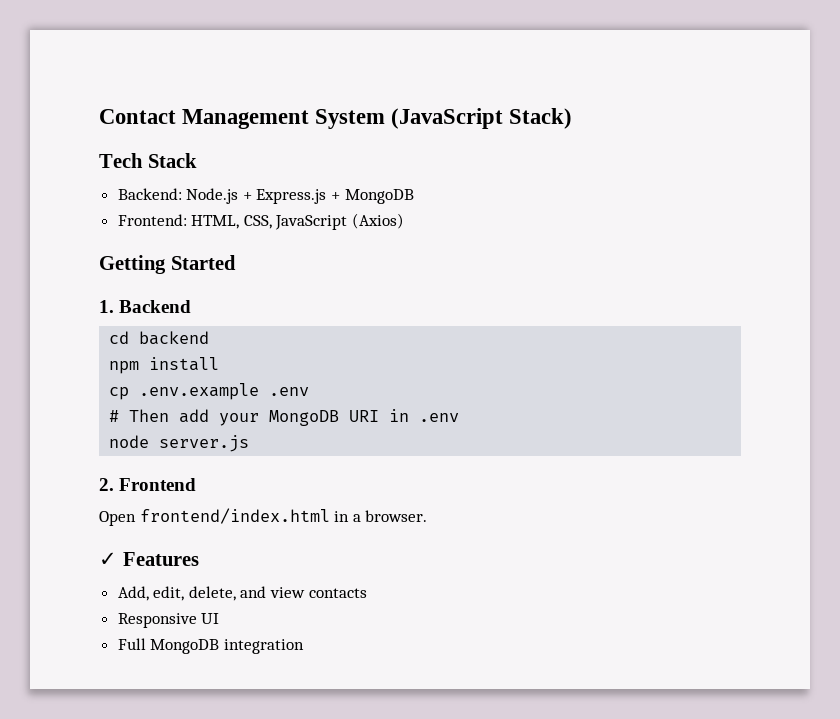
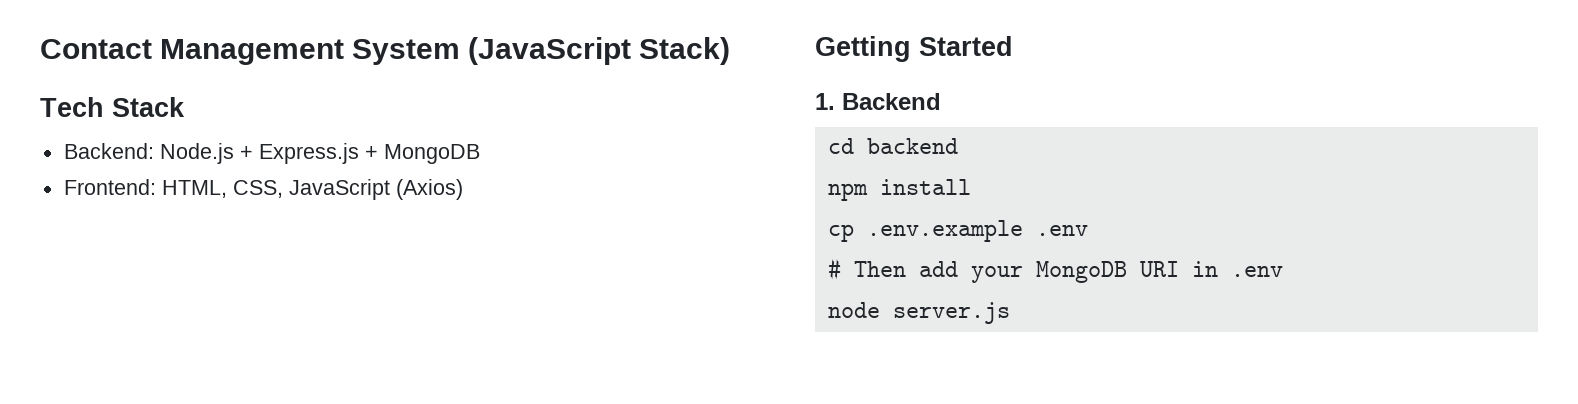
- 2. Frontend
- Open frontend/index.html in a browser.
- ✓ Features
- Add, edit, delete, and view contacts
- Responsive UI
- Full MongoDB integration

